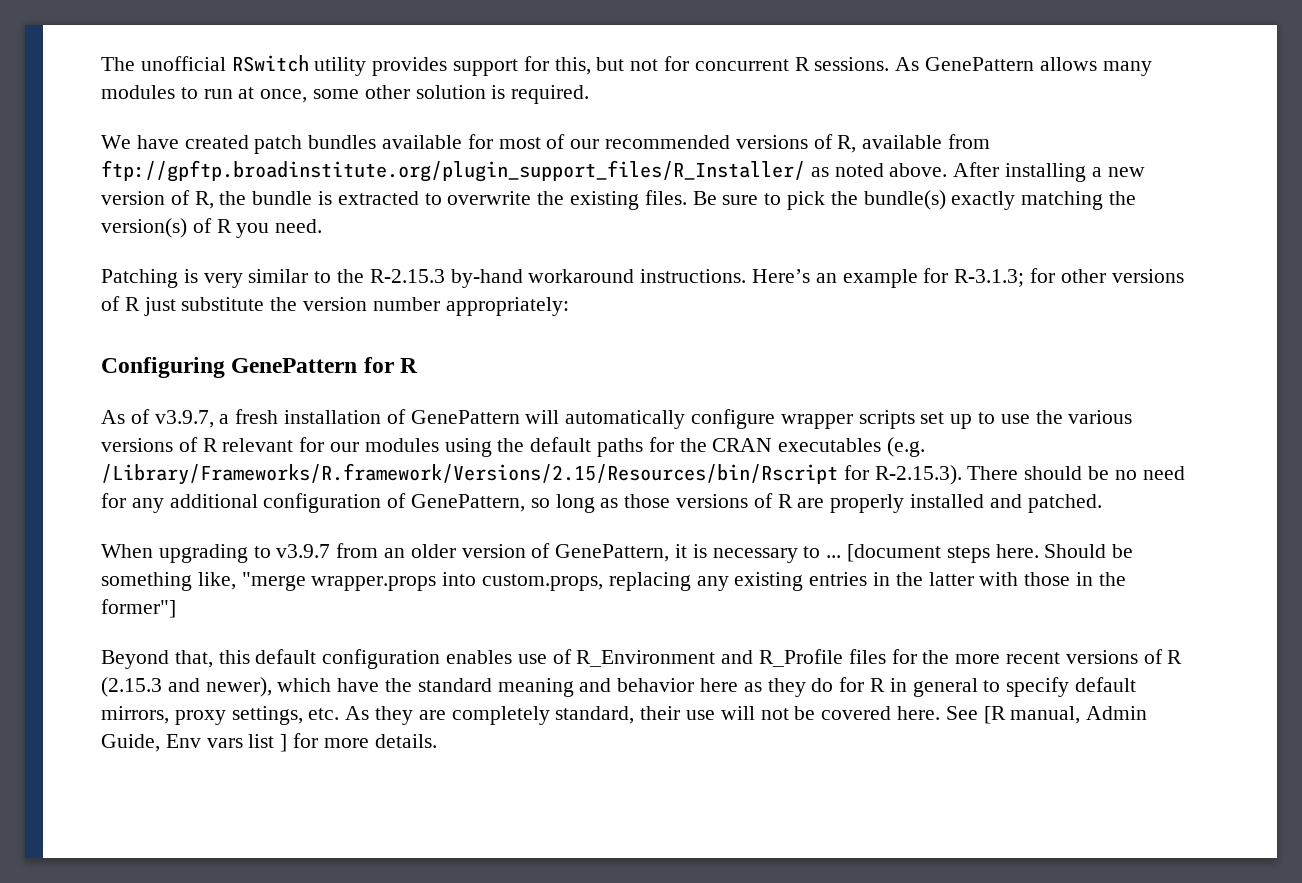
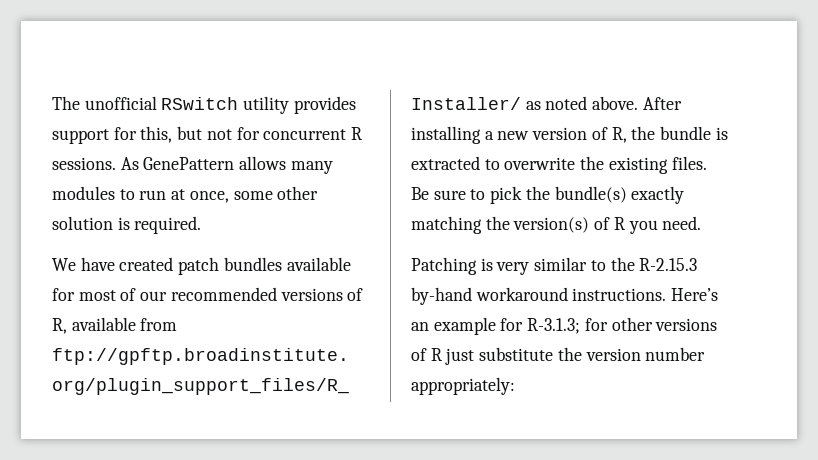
- Configuring GenePattern for R
- As of v3.9.7, a fresh installation of GenePattern will automatically configure wrapper scripts set up to use the various versions of R relevant for our modules using the default paths for the CRAN executables (e.g. /Library/Frameworks/R.framework/Versions/2.15/Resources/bin/Rscript for R-2.15.3). There should be no need for any additional configuration of GenePattern, so long as those versions of R are properly installed and patched.
- When upgrading to v3.9.7 from an older version of GenePattern, it is necessary to ... [document steps here. Should be something like, "merge wrapper.props into custom.props, replacing any existing entries in the latter with those in the former"]
- Beyond that, this default configuration enables use of R_Environment and R_Profile files for the more recent versions of R (2.15.3 and newer), which have the standard meaning and behavior here as they do for R in general to specify default mirrors, proxy settings, etc. As they are completely standard, their use will not be covered here. See [R manual, Admin Guide, Env vars list ] for more details.

